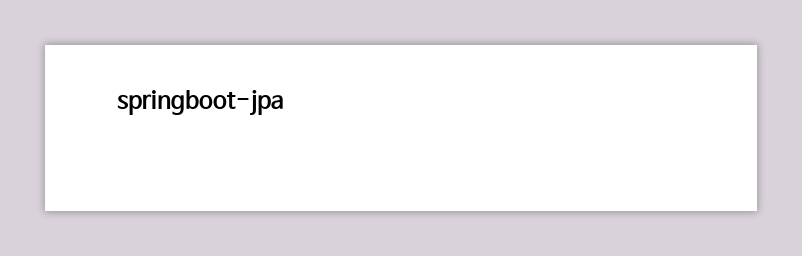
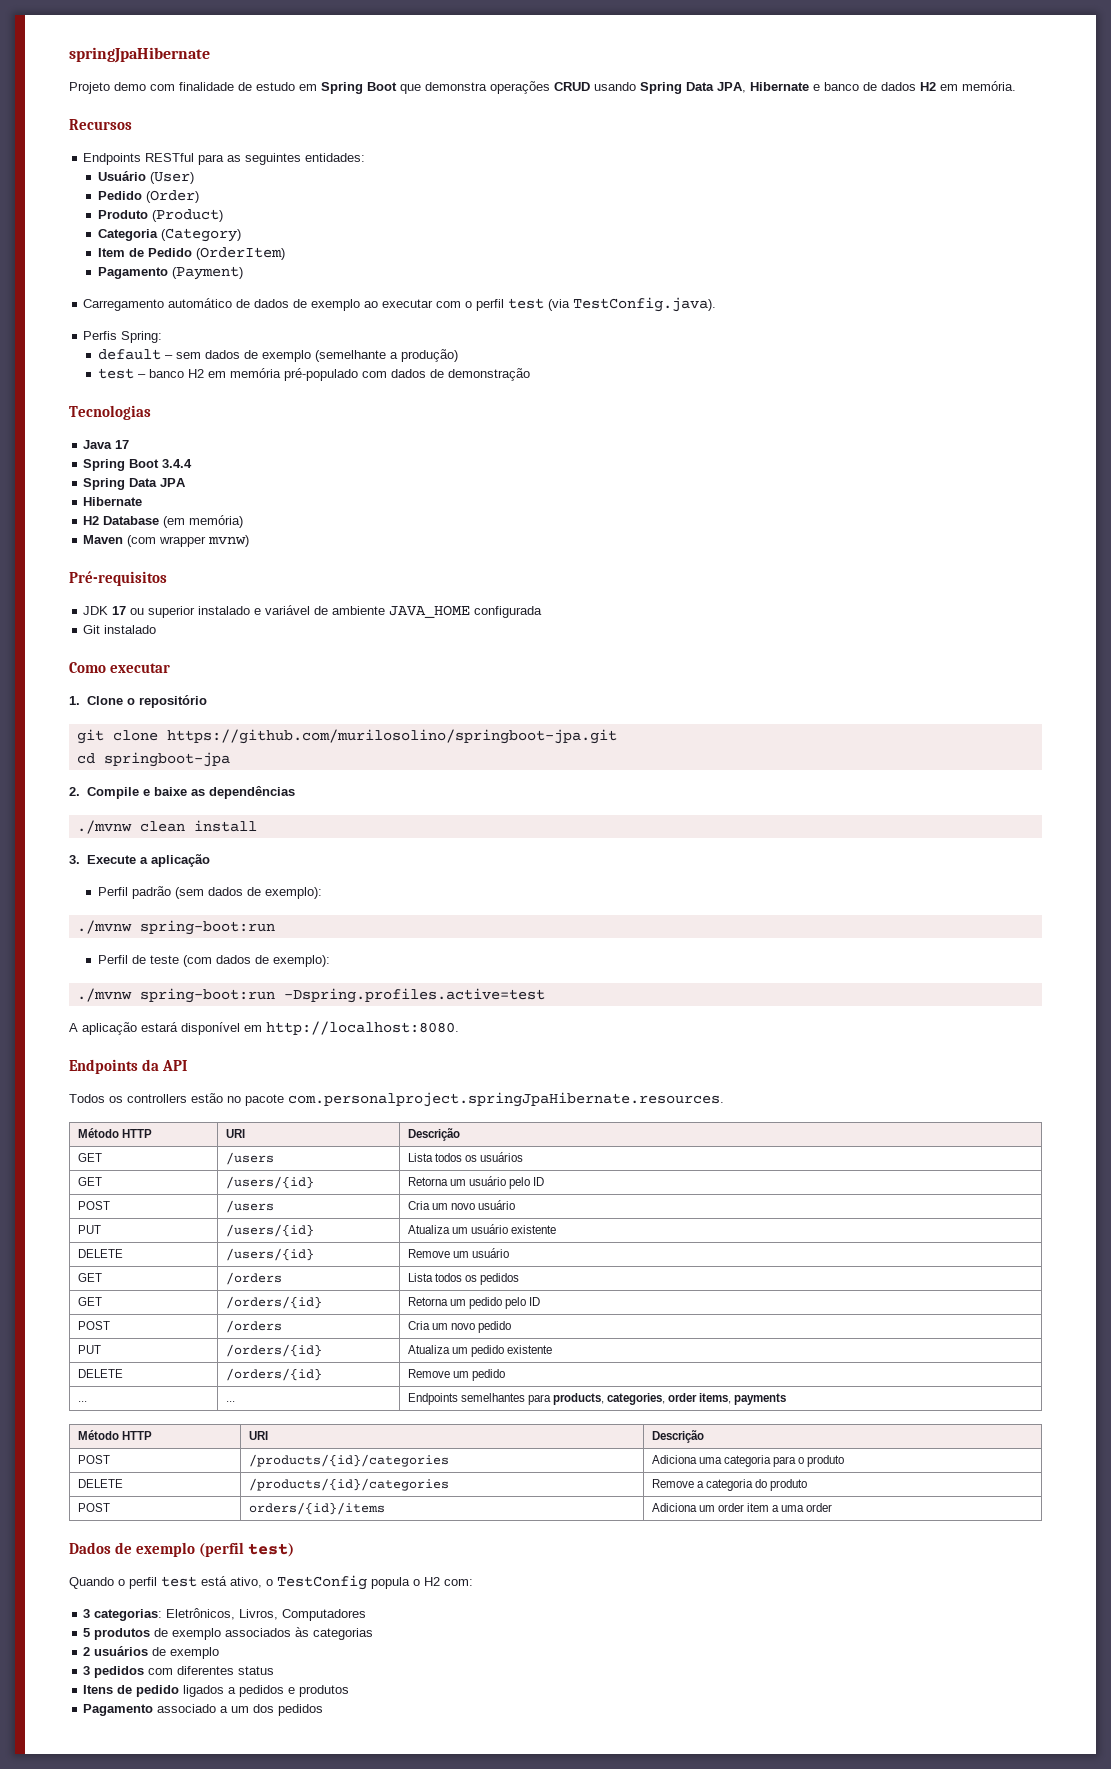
- springboot-jpa
+ springJpaHibernate
+ Projeto demo com finalidade de estudo em Spring Boot que demonstra operações CRUD usando Spring Data JPA, Hibernate e banco de dados H2 em memória.
+ Recursos
+ Endpoints RESTful para as seguintes entidades:
+ Usuário (User)
+ Pedido (Order)
+ Produto (Product)
+ Categoria (Category)
+ Item de Pedido (OrderItem)
+ Pagamento (Payment)
+ Carregamento automático de dados de exemplo ao executar com o perfil test (via TestConfig.java).
+ Perfis Spring:
+ default – sem dados de exemplo (semelhante a produção)
+ test – banco H2 em memória pré-populado com dados de demonstração
+ Tecnologias
+ Java 17
+ Spring Boot 3.4.4
+ Spring Data JPA
+ Hibernate
+ H2 Database (em memória)
+ Maven (com wrapper mvnw)
+ Pré-requisitos
+ JDK 17 ou superior instalado e variável de ambiente JAVA_HOME configurada
+ Git instalado
+ Como executar
+ 1. Clone o repositório
+ git clone https://github.com/murilosolino/springboot-jpa.git
+ cd springboot-jpa
+ 2. Compile e baixe as dependências
+ ./mvnw clean install
+ 3. Execute a aplicação
+ Perfil padrão (sem dados de exemplo):
+ ./mvnw spring-boot:run
+ Perfil de teste (com dados de exemplo):
+ ./mvnw spring-boot:run -Dspring.profiles.active=test
+ A aplicação estará disponível em http://localhost:8080.
+ Endpoints da API
+ Todos os controllers estão no pacote com.personalproject.springJpaHibernate.resources.
+ Método HTTP | URI | Descrição
+ GET | /users | Lista todos os usuários
+ GET | /users/{id} | Retorna um usuário pelo ID
+ POST | /users | Cria um novo usuário
+ PUT | /users/{id} | Atualiza um usuário existente
+ DELETE | /users/{id} | Remove um usuário
+ GET | /orders | Lista todos os pedidos
+ GET | /orders/{id} | Retorna um pedido pelo ID
+ POST | /orders | Cria um novo pedido
+ PUT | /orders/{id} | Atualiza um pedido existente
+ DELETE | /orders/{id} | Remove um pedido
+ ... | ... | Endpoints semelhantes para products, categories, order items, payments
+ Método HTTP | URI | Descrição
+ POST | /products/{id}/categories | Adiciona uma categoria para o produto
+ DELETE | /products/{id}/categories | Remove a categoria do produto
+ POST | orders/{id}/items | Adiciona um order item a uma order
+ Dados de exemplo (perfil test)
+ Quando o perfil test está ativo, o TestConfig popula o H2 com:
+ 3 categorias: Eletrônicos, Livros, Computadores
+ 5 produtos de exemplo associados às categorias
+ 2 usuários de exemplo
+ 3 pedidos com diferentes status
+ Itens de pedido ligados a pedidos e produtos
+ Pagamento associado a um dos pedidos

